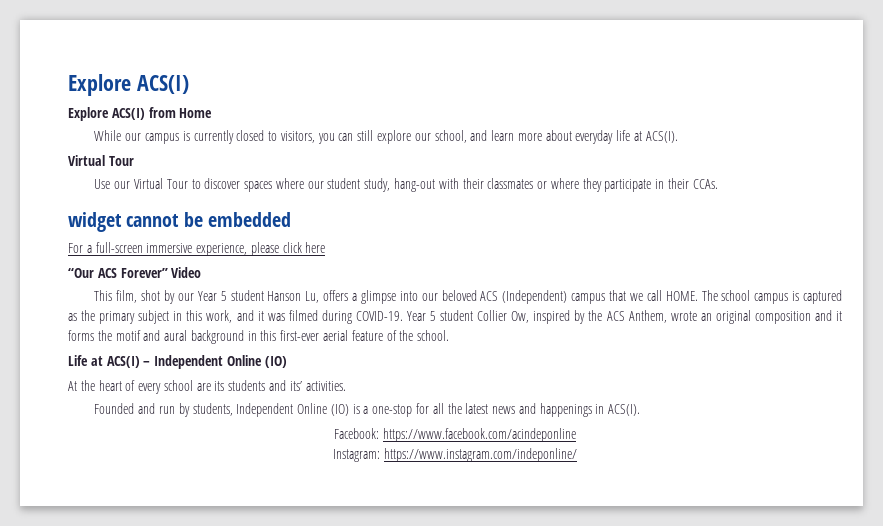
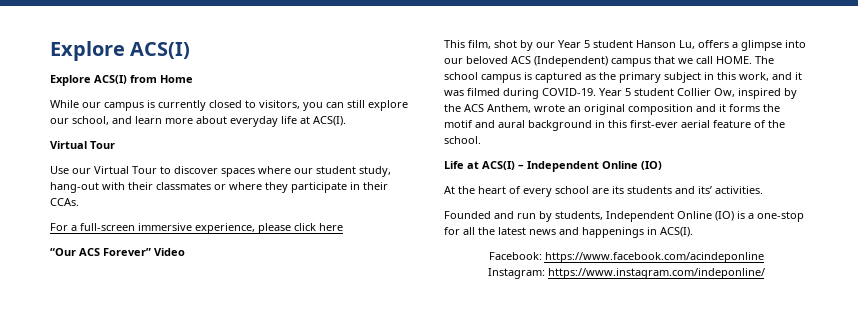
- widget cannot be embedded

